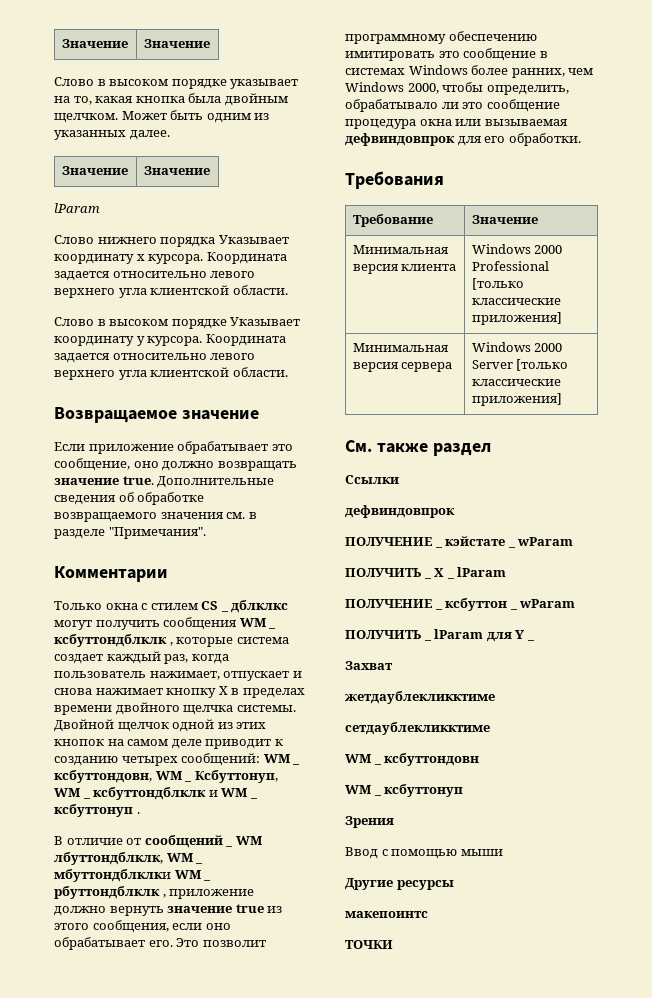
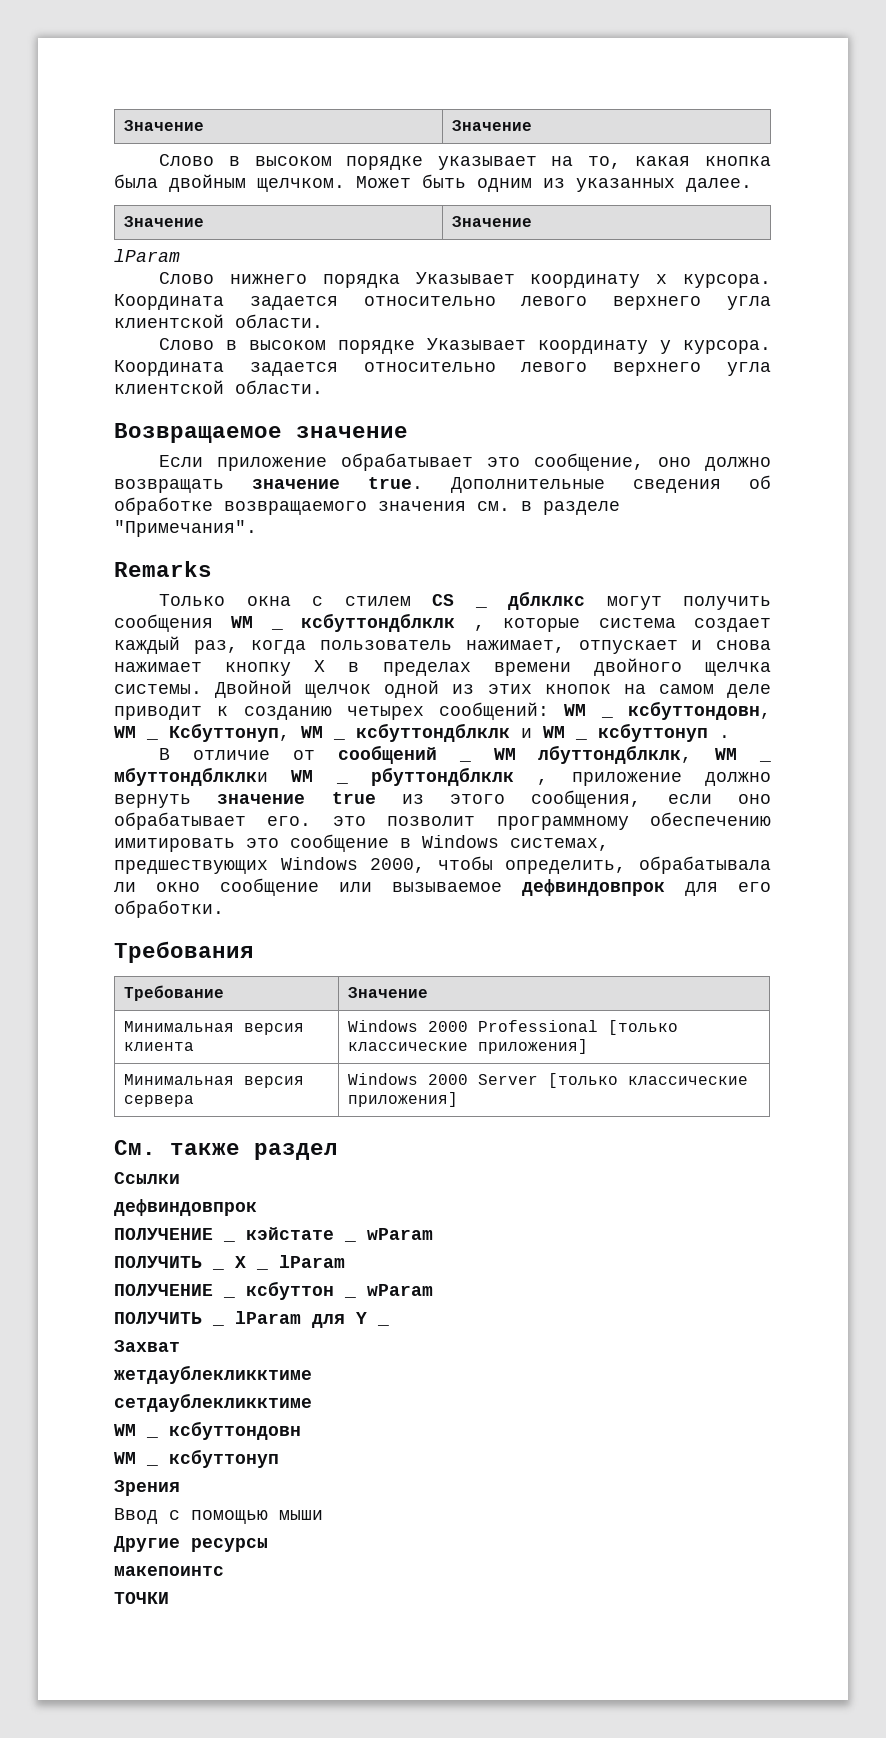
- Комментарии
+ Remarks
- В отличие от сообщений _ WM лбуттондблклк, WM _ мбуттондблклки WM _ рбуттондблклк , приложение должно вернуть значение true из этого сообщения, если оно обрабатывает его. Это позволит программному обеспечению имитировать это сообщение в системах Windows более ранних, чем Windows 2000, чтобы определить, обрабатывало ли это сообщение процедура окна или вызываемая дефвиндовпрок для его обработки.
+ В отличие от сообщений _ WM лбуттондблклк, WM _ мбуттондблклки WM _ рбуттондблклк , приложение должно вернуть значение true из этого сообщения, если оно обрабатывает его. это позволит программному обеспечению имитировать это сообщение в Windows системах, предшествующих Windows 2000, чтобы определить, обрабатывала ли окно сообщение или вызываемое дефвиндовпрок для его обработки.

